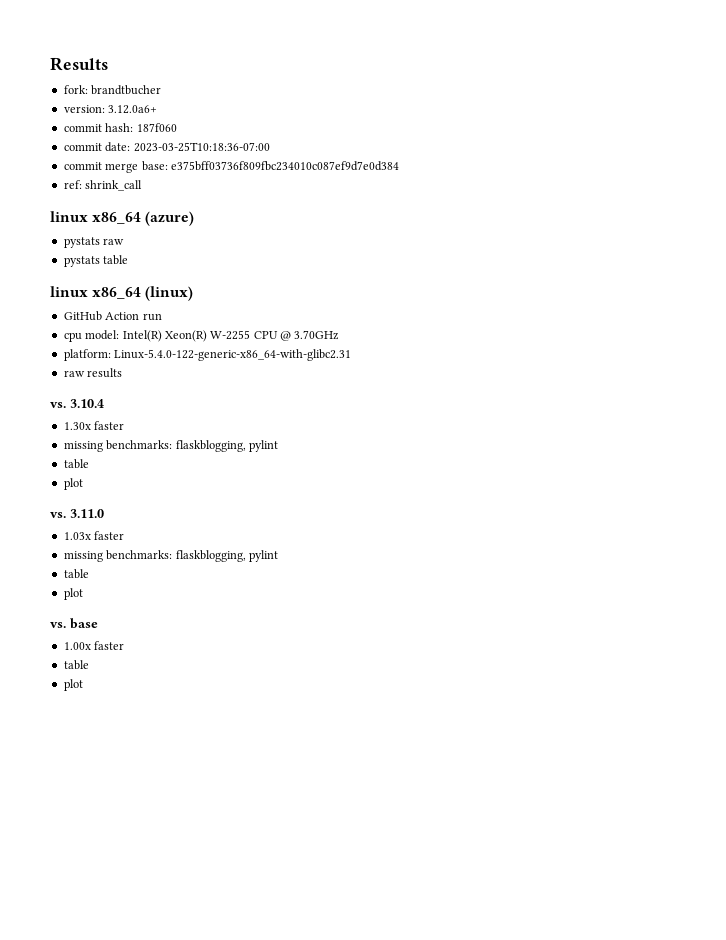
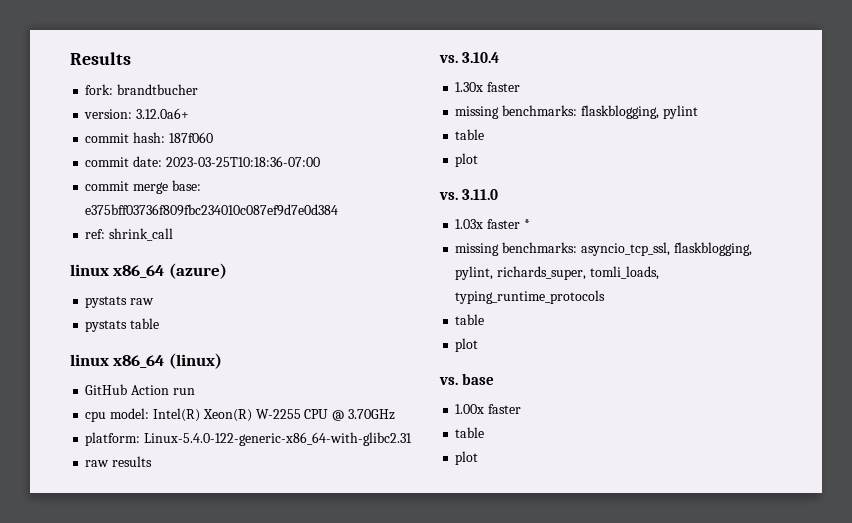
- 1.03x faster
- missing benchmarks: flaskblogging, pylint
+ 1.03x faster *
+ missing benchmarks: asyncio_tcp_ssl, flaskblogging, pylint, richards_super, tomli_loads, typing_runtime_protocols

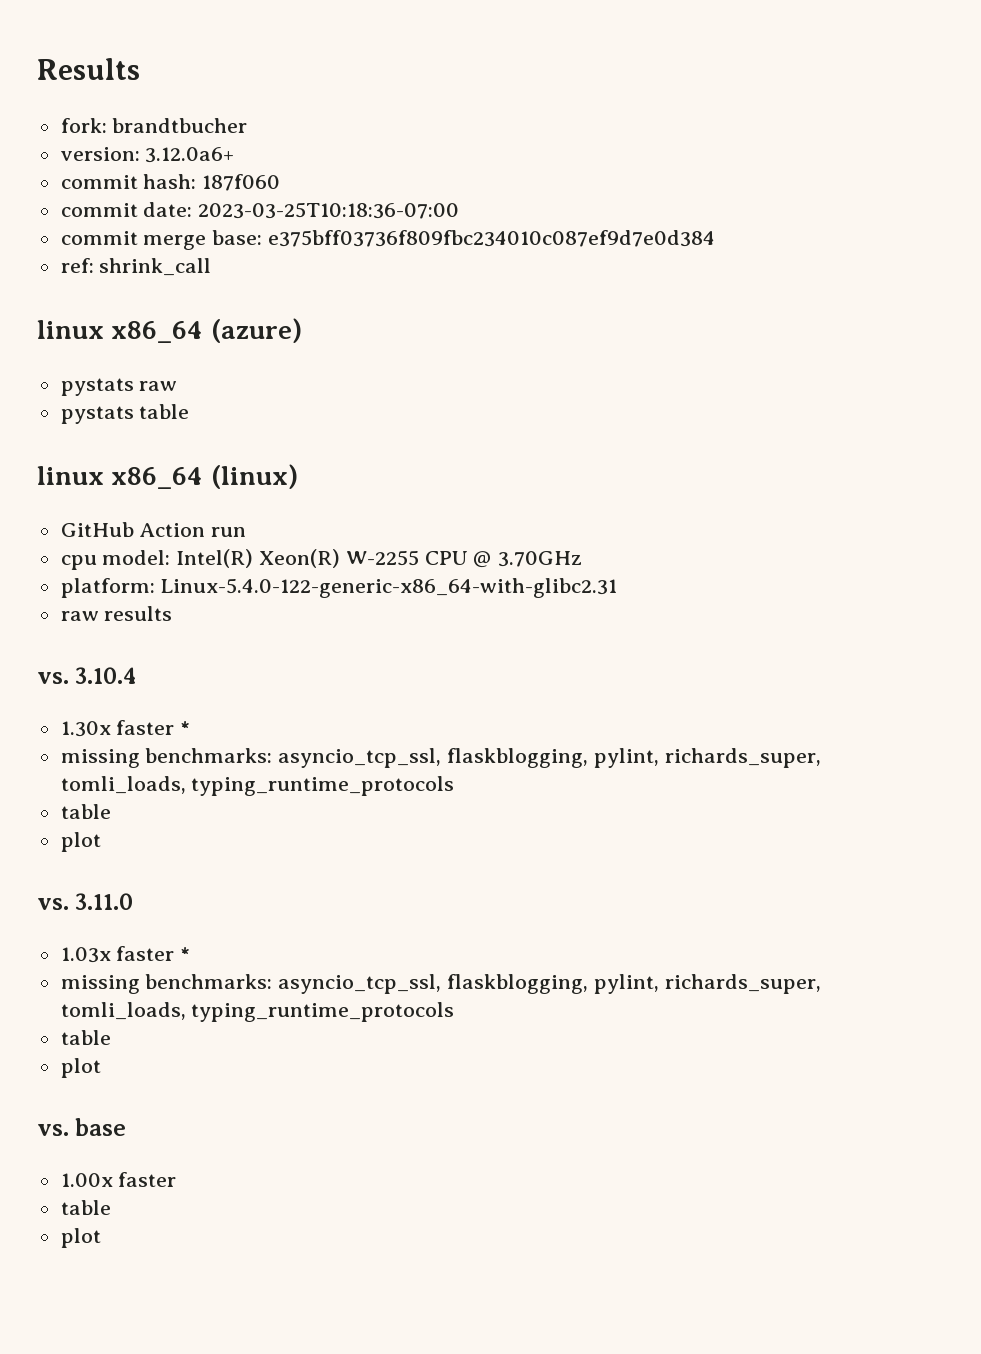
- 1.30x faster
- missing benchmarks: flaskblogging, pylint
+ 1.30x faster *
+ missing benchmarks: asyncio_tcp_ssl, flaskblogging, pylint, richards_super, tomli_loads, typing_runtime_protocols

